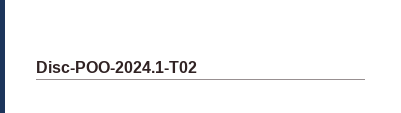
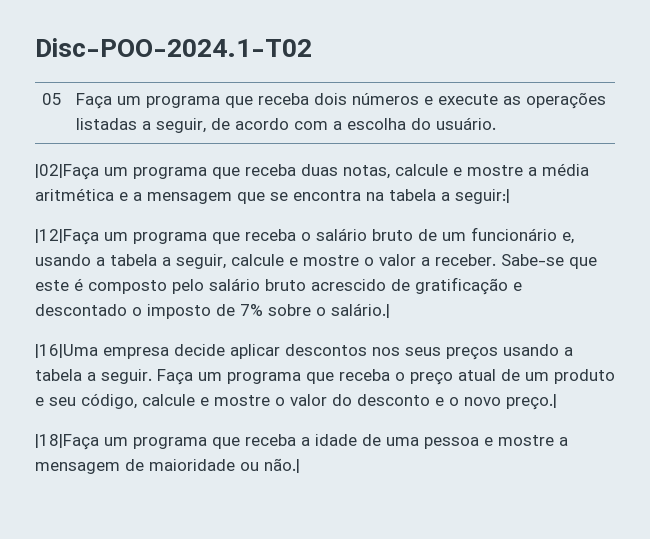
+ 05 | Faça um programa que receba dois números e execute as operações listadas a seguir, de acordo com a escolha do usuário.
+ |02|Faça um programa que receba duas notas, calcule e mostre a média aritmética e a mensagem que se encontra na tabela a seguir:|
+ |12|Faça um programa que receba o salário bruto de um funcionário e, usando a tabela a seguir, calcule e mostre o valor a receber. Sabe-se que este é composto pelo salário bruto acrescido de gratificação e descontado o imposto de 7% sobre o salário.|
+ |16|Uma empresa decide aplicar descontos nos seus preços usando a tabela a seguir. Faça um programa que receba o preço atual de um produto e seu código, calcule e mostre o valor do desconto e o novo preço.|
+ |18|Faça um programa que receba a idade de uma pessoa e mostre a mensagem de maioridade ou não.|

